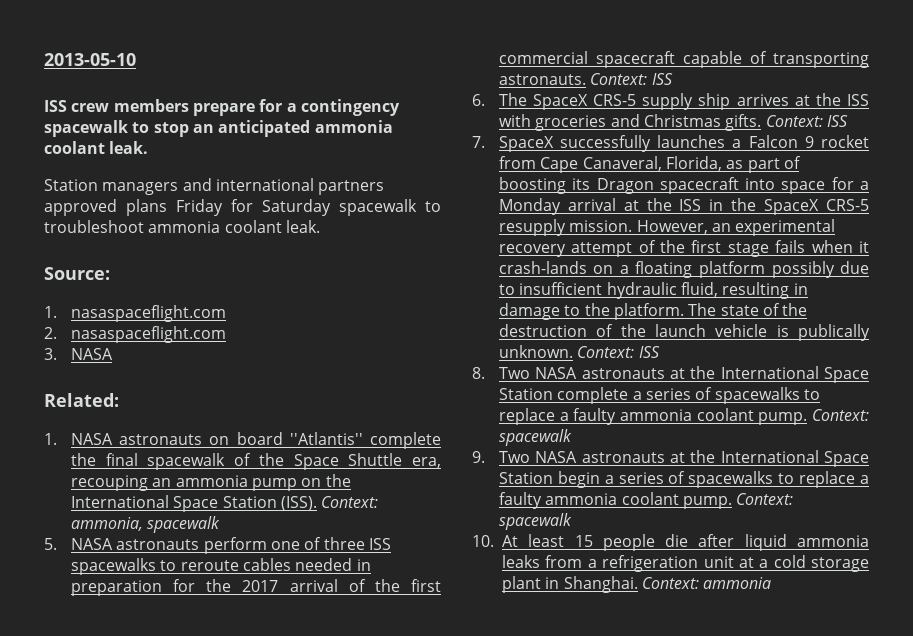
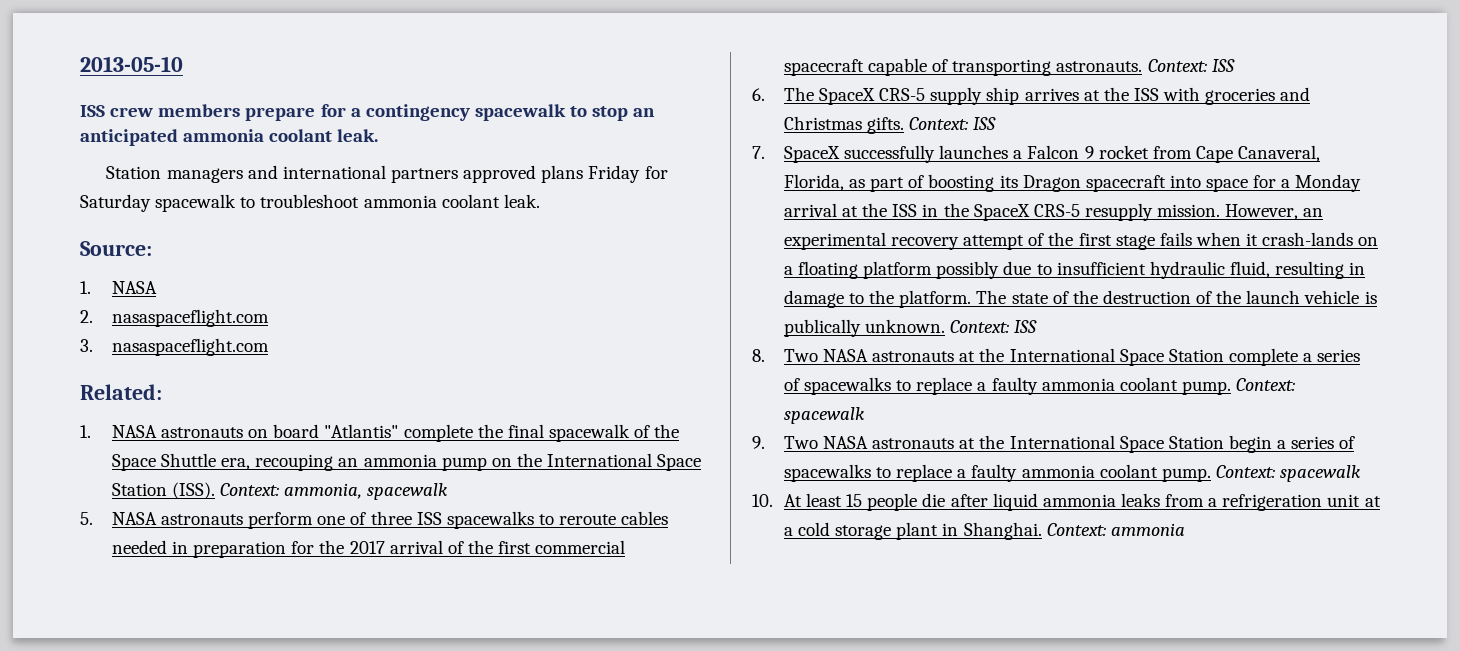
  Source:
- 1. nasaspaceflight.com
+ 1. NASA
- 3. NASA
+ 3. nasaspaceflight.com
- 1. NASA astronauts on board ''Atlantis'' complete the final spacewalk of the Space Shuttle era, recouping an ammonia pump on the International Space Station (ISS).
+ 1. NASA astronauts on board "Atlantis" complete the final spacewalk of the Space Shuttle era, recouping an ammonia pump on the International Space Station (ISS).

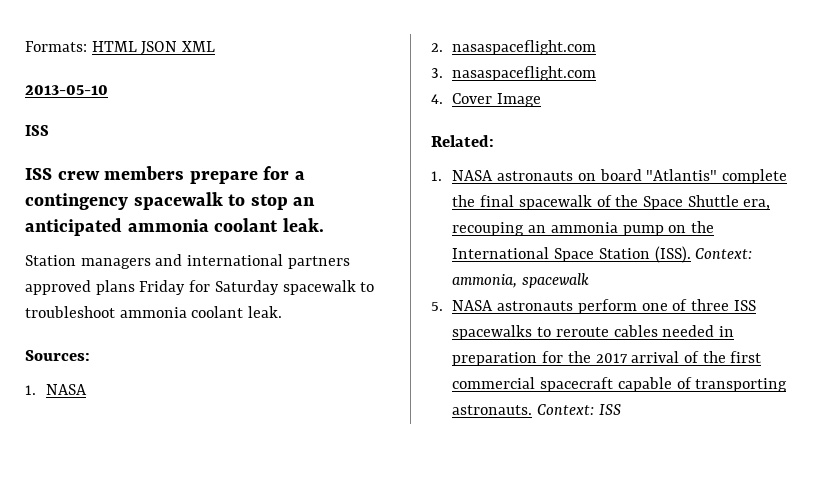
+ Formats: HTML JSON XML
  2013-05-10
+ ISS
- Source:
+ Sources:
+ 4. Cover Image
- 6. The SpaceX CRS-5 supply ship arrives at the ISS with groceries and Christmas gifts. Context: ISS
- 7. SpaceX successfully launches a Falcon 9 rocket from Cape Canaveral, Florida, as part of boosting its Dragon spacecraft into space for a Monday arrival at the ISS in the SpaceX CRS-5 resupply mission. However, an experimental recovery attempt of the first stage fails when it crash-lands on a floating platform possibly due to insufficient hydraulic fluid, resulting in damage to the platform. The state of the destruction of the launch vehicle is publically unknown. Context: ISS
- 8. Two NASA astronauts at the International Space Station complete a series of spacewalks to replace a faulty ammonia coolant pump. Context: spacewalk
- 9. Two NASA astronauts at the International Space Station begin a series of spacewalks to replace a faulty ammonia coolant pump. Context: spacewalk
- 10. At least 15 people die after liquid ammonia leaks from a refrigeration unit at a cold storage plant in Shanghai. Context: ammonia

